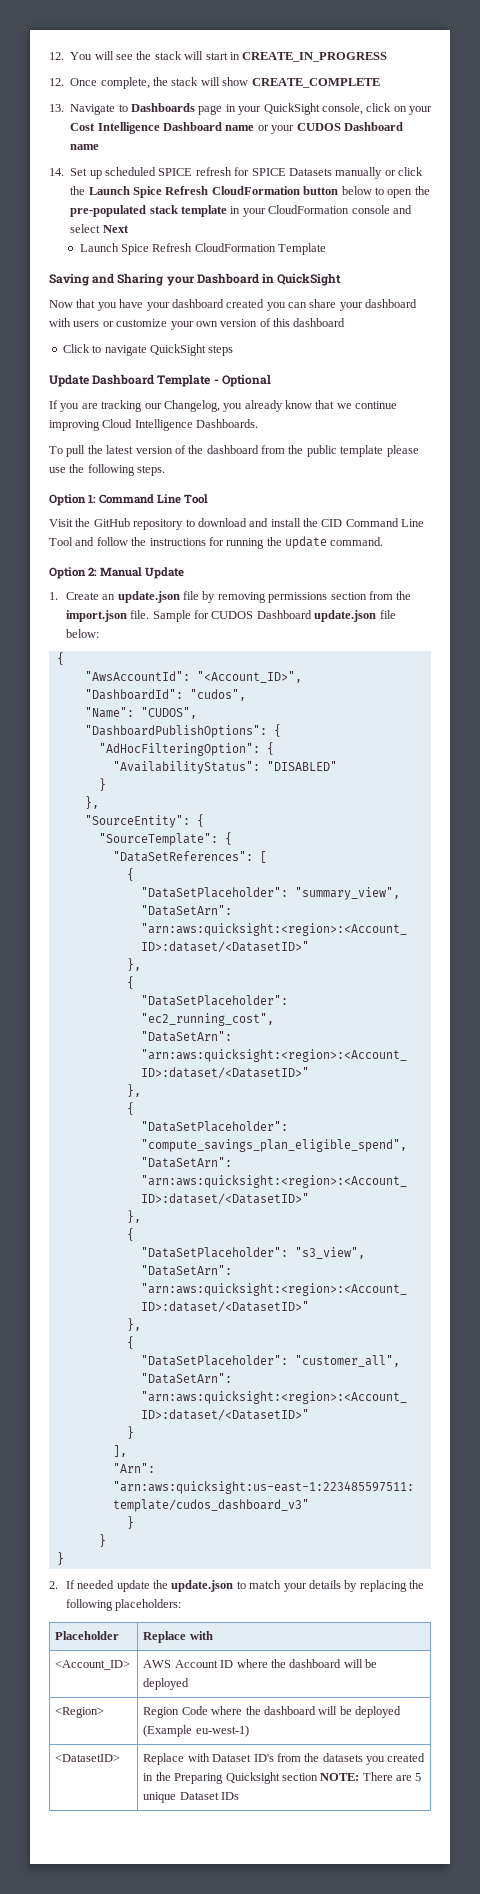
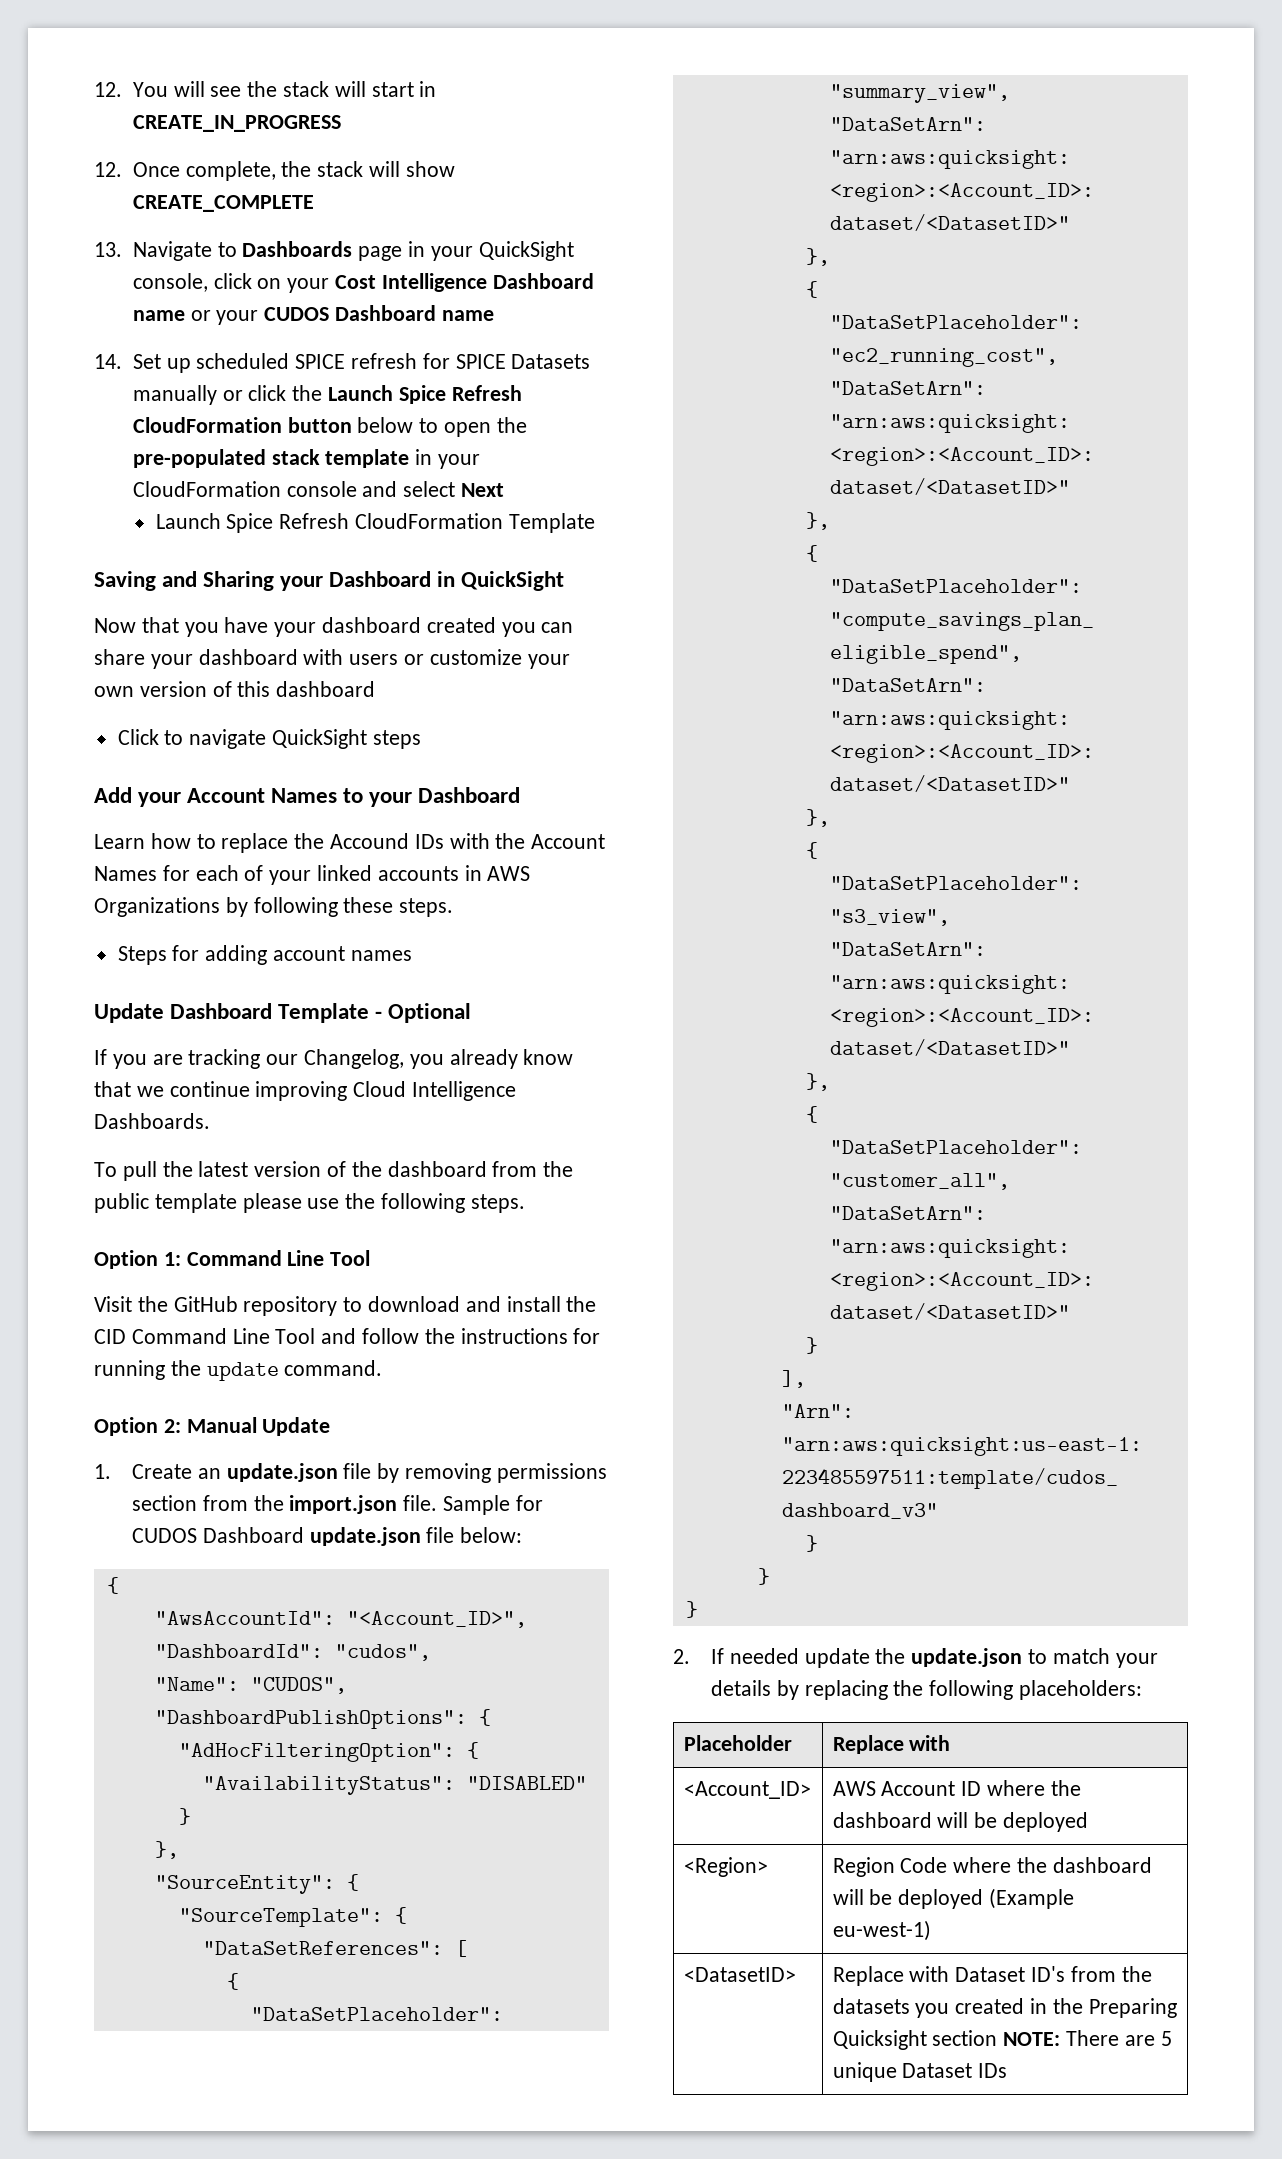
+ Add your Account Names to your Dashboard
+ Learn how to replace the Accound IDs with the Account Names for each of your linked accounts in AWS Organizations by following these steps.
+ Steps for adding account names

